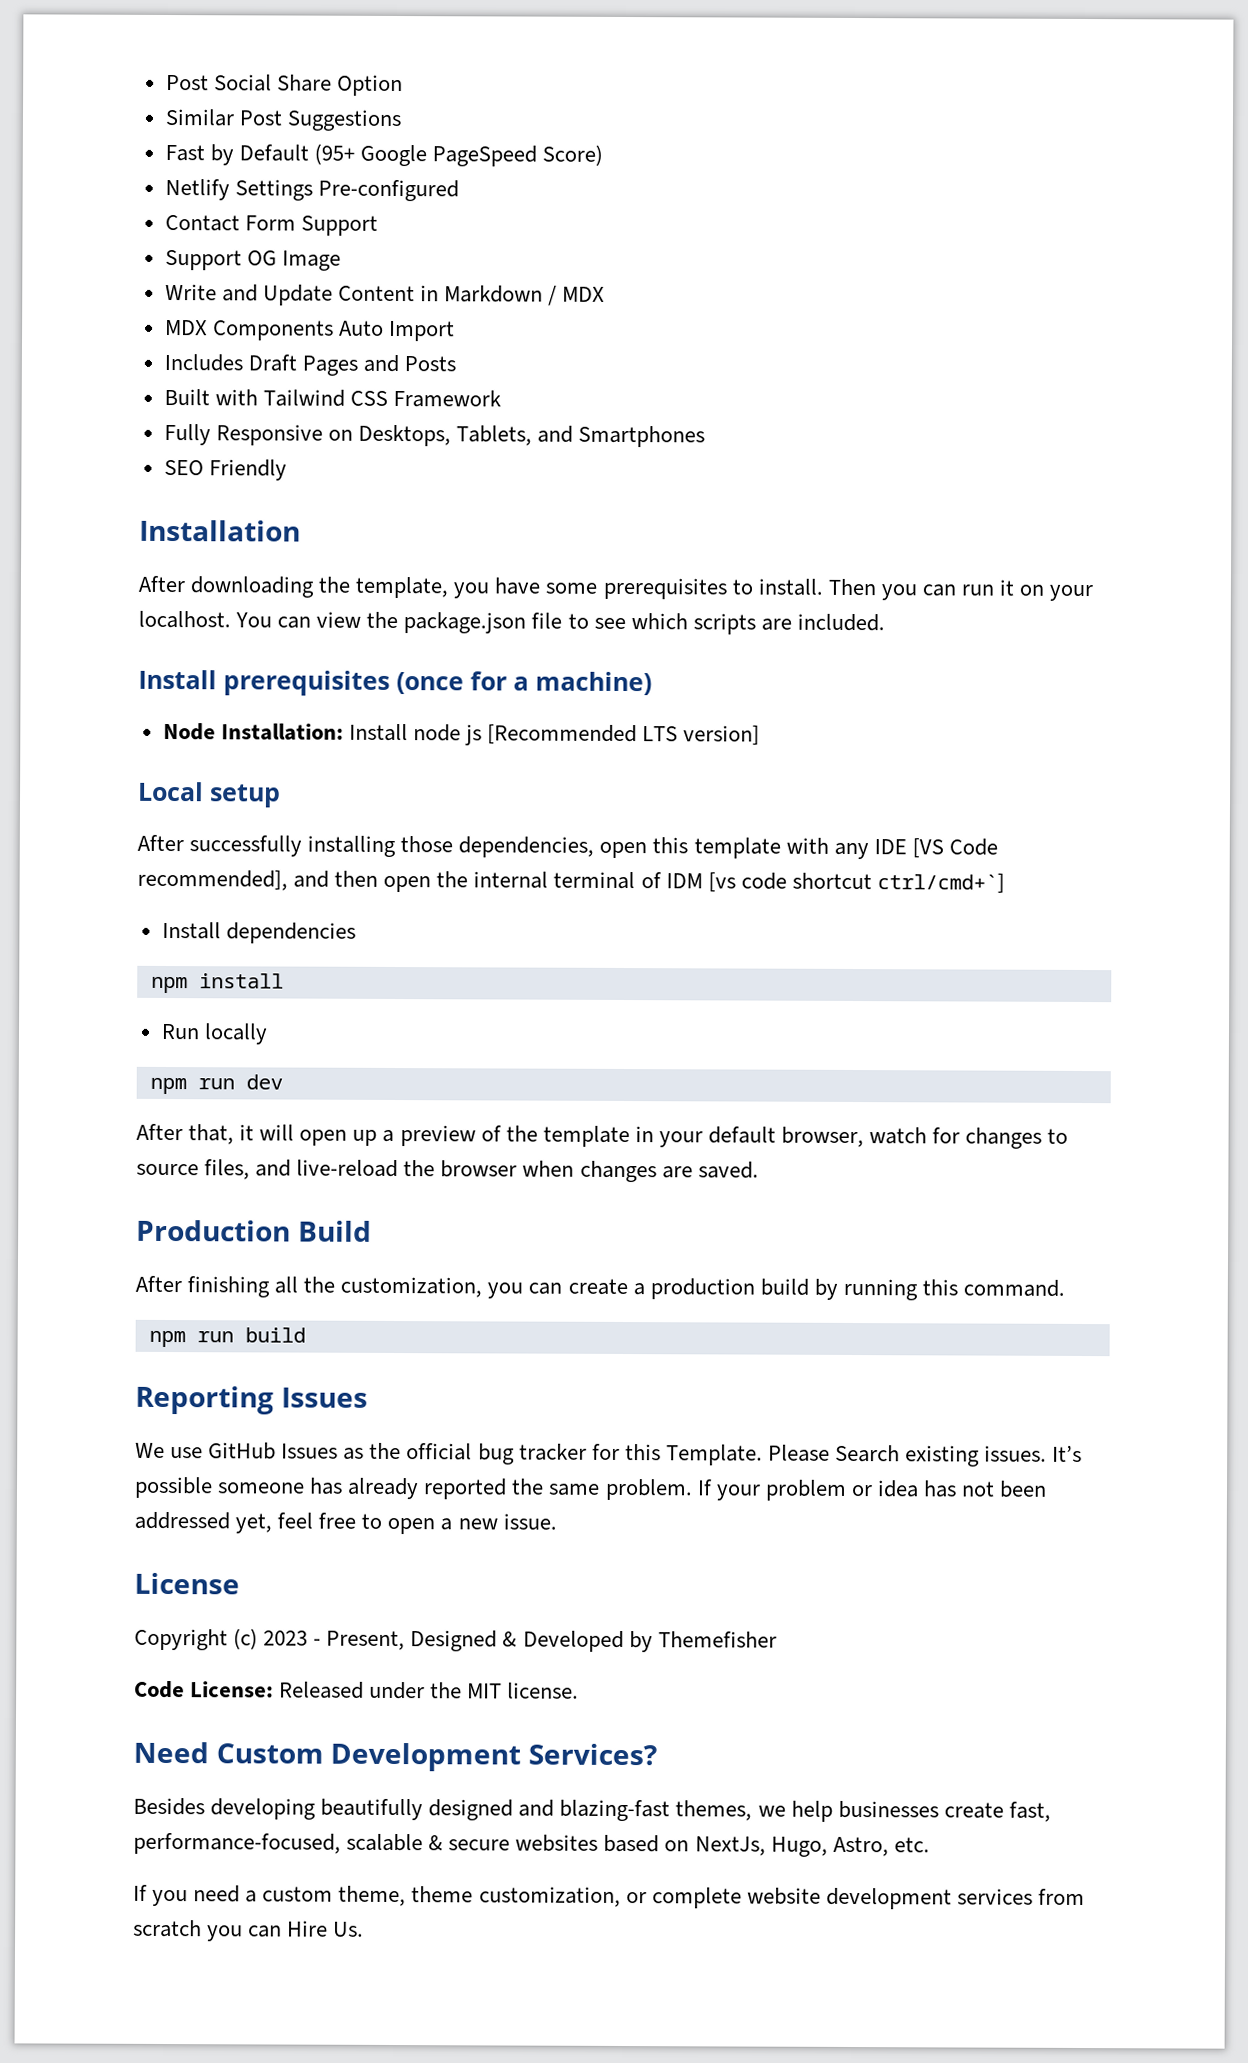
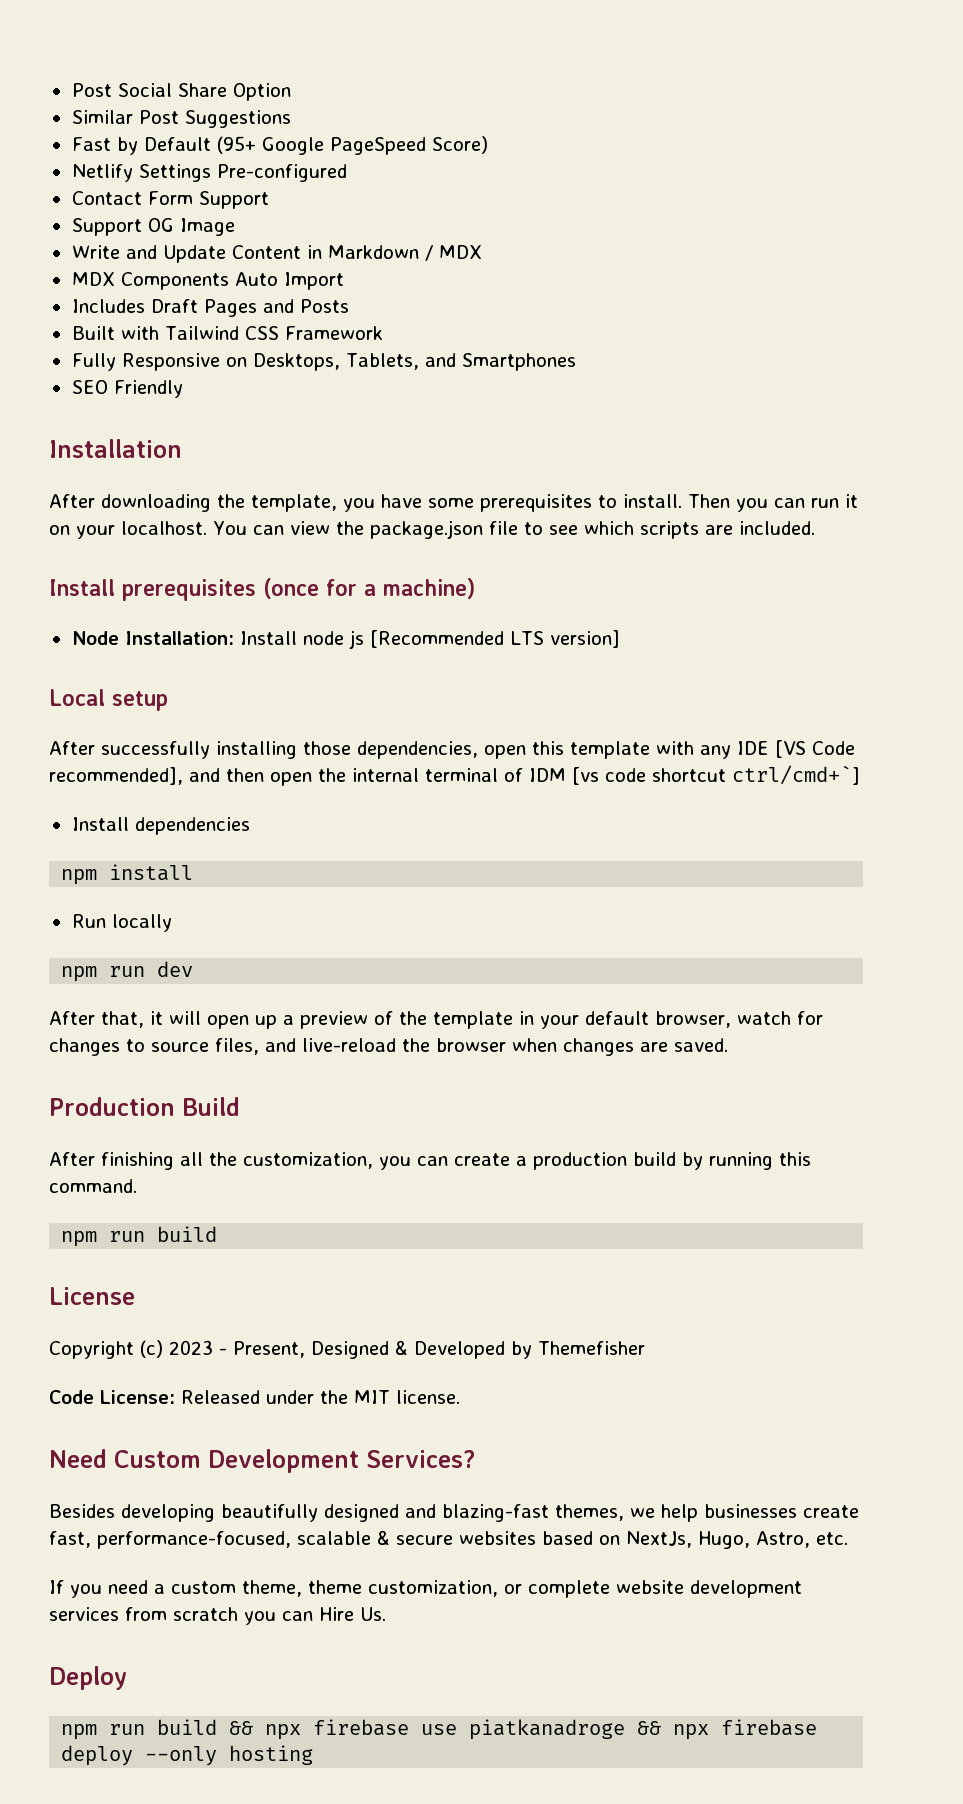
- Reporting Issues
- We use GitHub Issues as the official bug tracker for this Template. Please Search existing issues. It’s possible someone has already reported the same problem. If your problem or idea has not been addressed yet, feel free to open a new issue.
+ Deploy
+ npm run build && npx firebase use piatkanadroge && npx firebase deploy --only hosting

